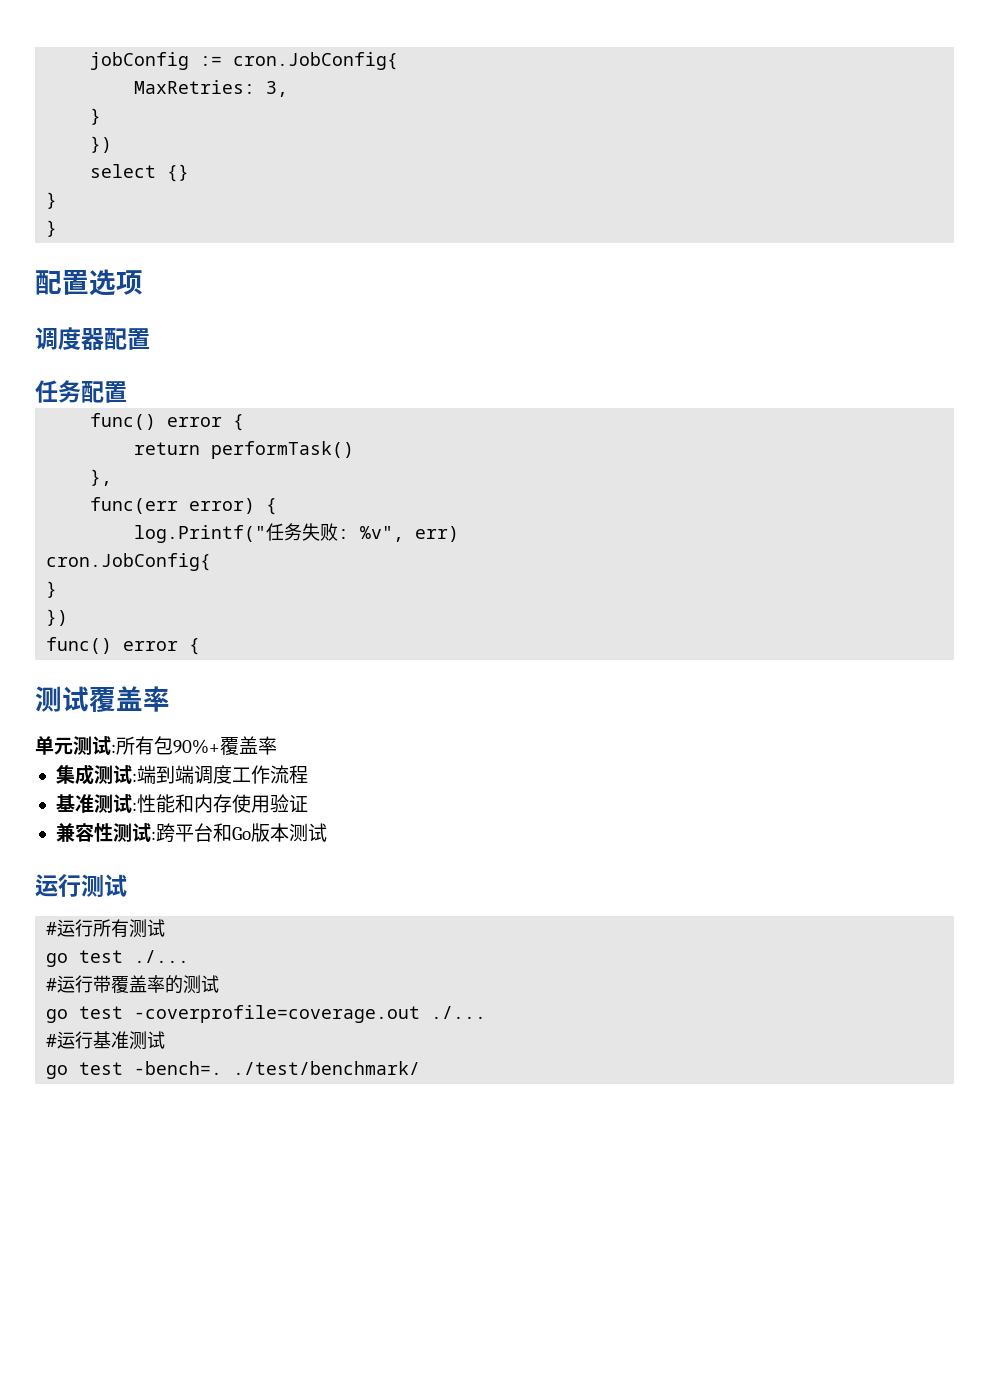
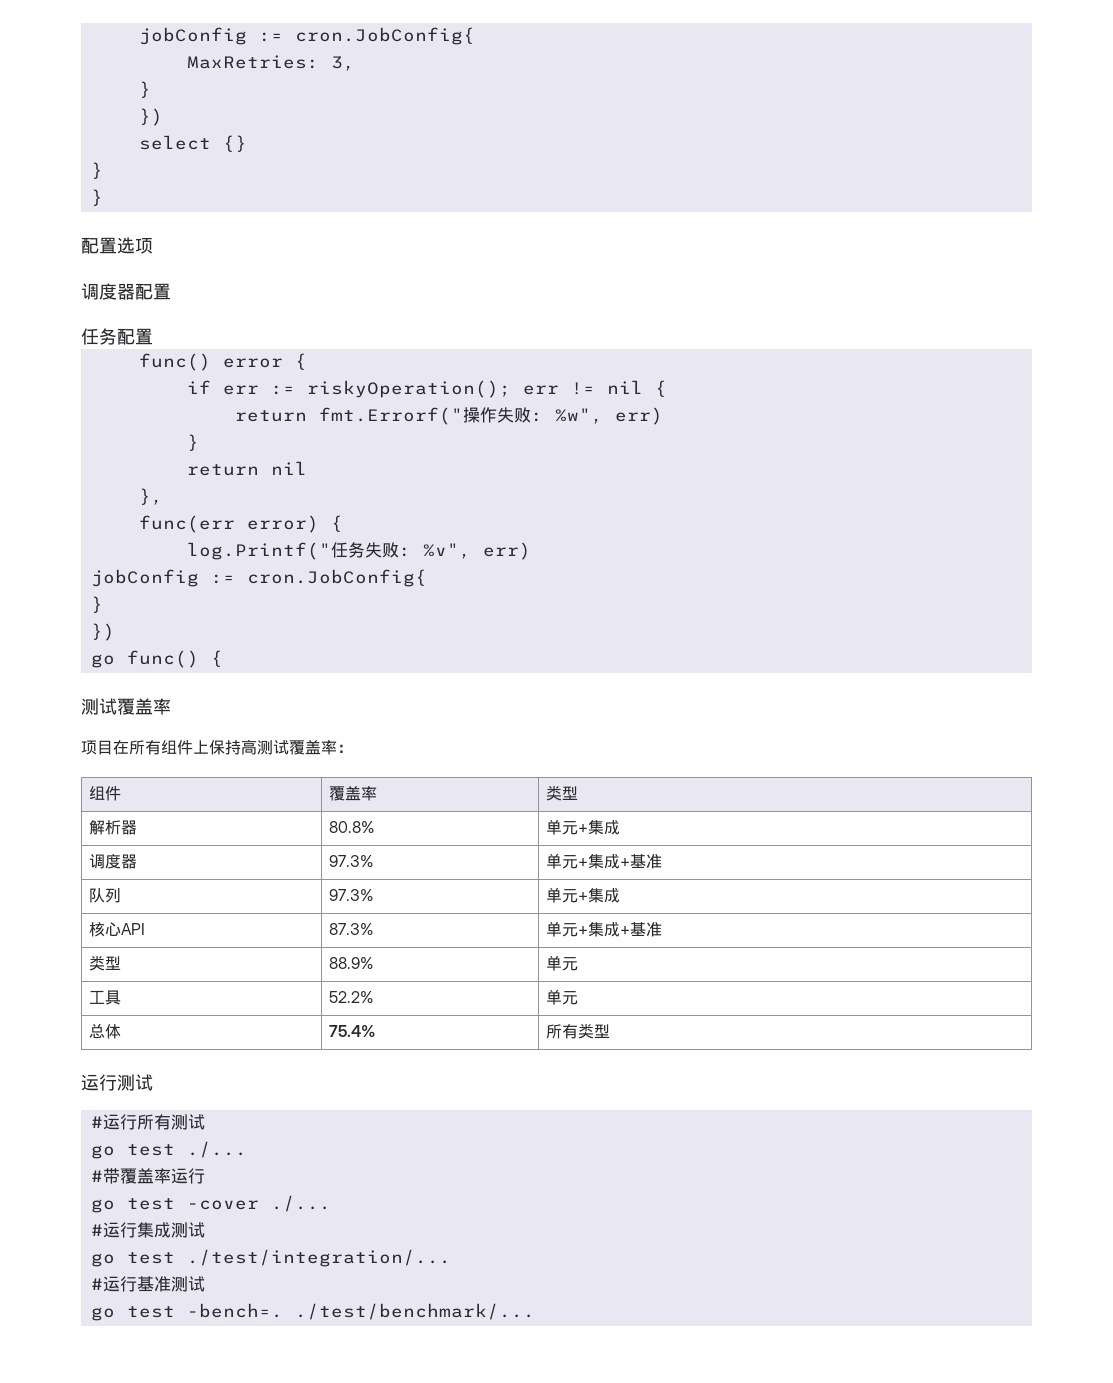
- return performTask()
+ if err := riskyOperation(); err != nil {
+ return fmt.Errorf("操作失败: %w", err)
+ }
+ return nil
  log.Printf("任务失败: %v", err)
- cron.JobConfig{
+ jobConfig := cron.JobConfig{
  }
  })
- func() error {
+ go func() {
- 单元测试:所有包90%+覆盖率
- 集成测试:端到端调度工作流程
- 基准测试:性能和内存使用验证
- 兼容性测试:跨平台和Go版本测试
+ 项目在所有组件上保持高测试覆盖率：
+ 组件 | 覆盖率 | 类型
+ 解析器 | 80.8% | 单元+集成
+ 调度器 | 97.3% | 单元+集成+基准
+ 队列 | 97.3% | 单元+集成
+ 核心API | 87.3% | 单元+集成+基准
+ 类型 | 88.9% | 单元
+ 工具 | 52.2% | 单元
+ 总体 | 75.4% | 所有类型
- #运行带覆盖率的测试
- go test -coverprofile=coverage.out ./...
+ #带覆盖率运行
+ go test -cover ./...
+ #运行集成测试
+ go test ./test/integration/...
- go test -bench=. ./test/benchmark/
+ go test -bench=. ./test/benchmark/...

